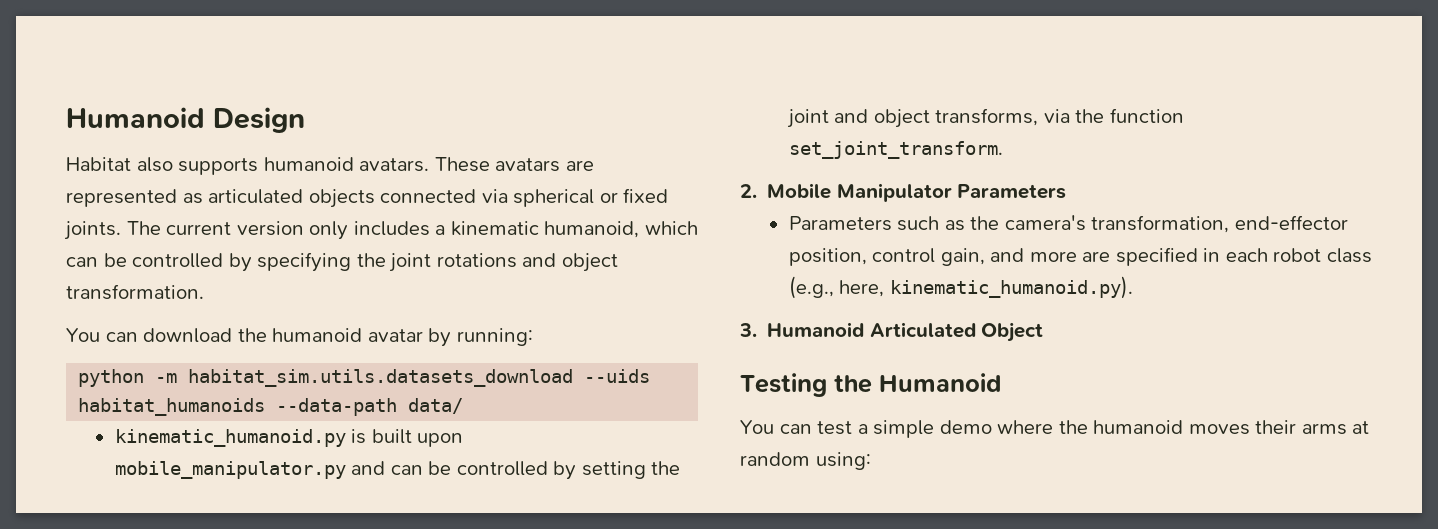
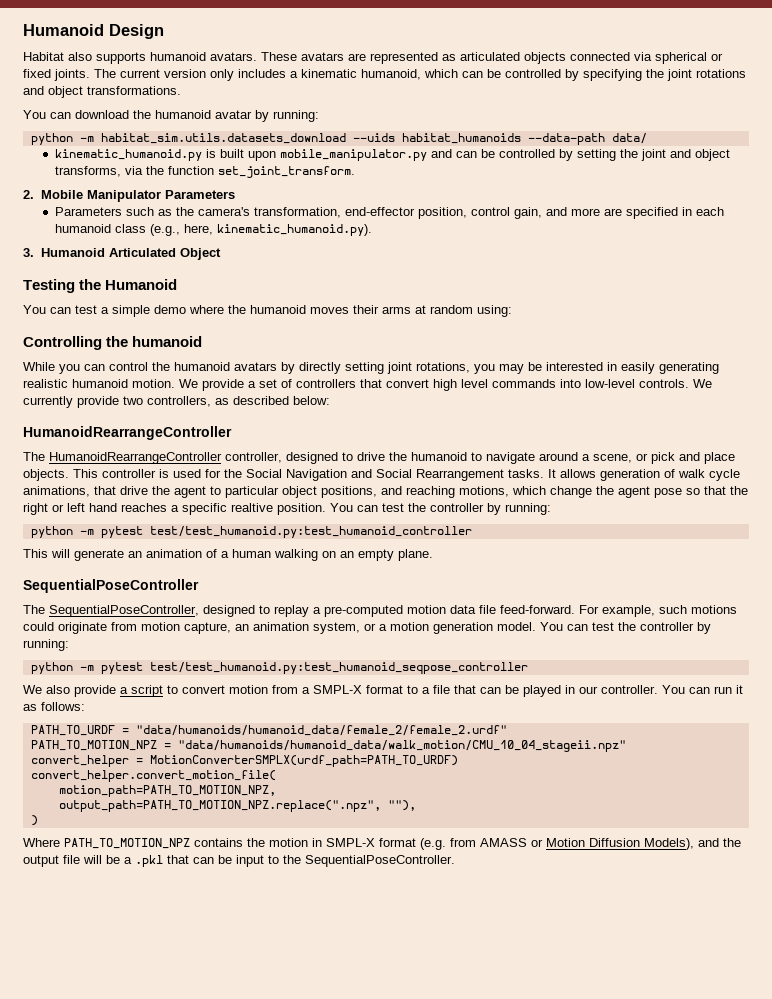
- The current version only includes a kinematic humanoid, which can be controlled by specifying the joint rotations and object transformation.
+ The current version only includes a kinematic humanoid, which can be controlled by specifying the joint rotations and object transformations.
- Parameters such as the camera's transformation, end-effector position, control gain, and more are specified in each robot class (e.g., here, kinematic_humanoid.py).
+ Parameters such as the camera's transformation, end-effector position, control gain, and more are specified in each humanoid class (e.g., here, kinematic_humanoid.py).
+ Controlling the humanoid
+ While you can control the humanoid avatars by directly setting joint rotations, you may be interested in easily generating realistic humanoid motion. We provide a set of controllers that convert high level commands into low-level controls. We currently provide two controllers, as described below:
+ HumanoidRearrangeController
+ The HumanoidRearrangeController controller, designed to drive the humanoid to navigate around a scene, or pick and place objects. This controller is used for the Social Navigation and Social Rearrangement tasks. It allows generation of walk cycle animations, that drive the agent to particular object positions, and reaching motions, which change the agent pose so that the right or left hand reaches a specific realtive position. You can test the controller by running:
+ python -m pytest test/test_humanoid.py:test_humanoid_controller
+ This will generate an animation of a human walking on an empty plane.
+ SequentialPoseController
+ The SequentialPoseController, designed to replay a pre-computed motion data file feed-forward. For example, such motions could originate from motion capture, an animation system, or a motion generation model. You can test the controller by running:
+ python -m pytest test/test_humanoid.py:test_humanoid_seqpose_controller
+ We also provide a script to convert motion from a SMPL-X format to a file that can be played in our controller. You can run it as follows:
+ PATH_TO_URDF = "data/humanoids/humanoid_data/female_2/female_2.urdf"
+ PATH_TO_MOTION_NPZ = "data/humanoids/humanoid_data/walk_motion/CMU_10_04_stageii.npz"
+ convert_helper = MotionConverterSMPLX(urdf_path=PATH_TO_URDF)
+ convert_helper.convert_motion_file(
+ motion_path=PATH_TO_MOTION_NPZ,
+ output_path=PATH_TO_MOTION_NPZ.replace(".npz", ""),
+ )
+ Where PATH_TO_MOTION_NPZ contains the motion in SMPL-X format (e.g. from AMASS or Motion Diffusion Models), and the output file will be a .pkl that can be input to the SequentialPoseController.

